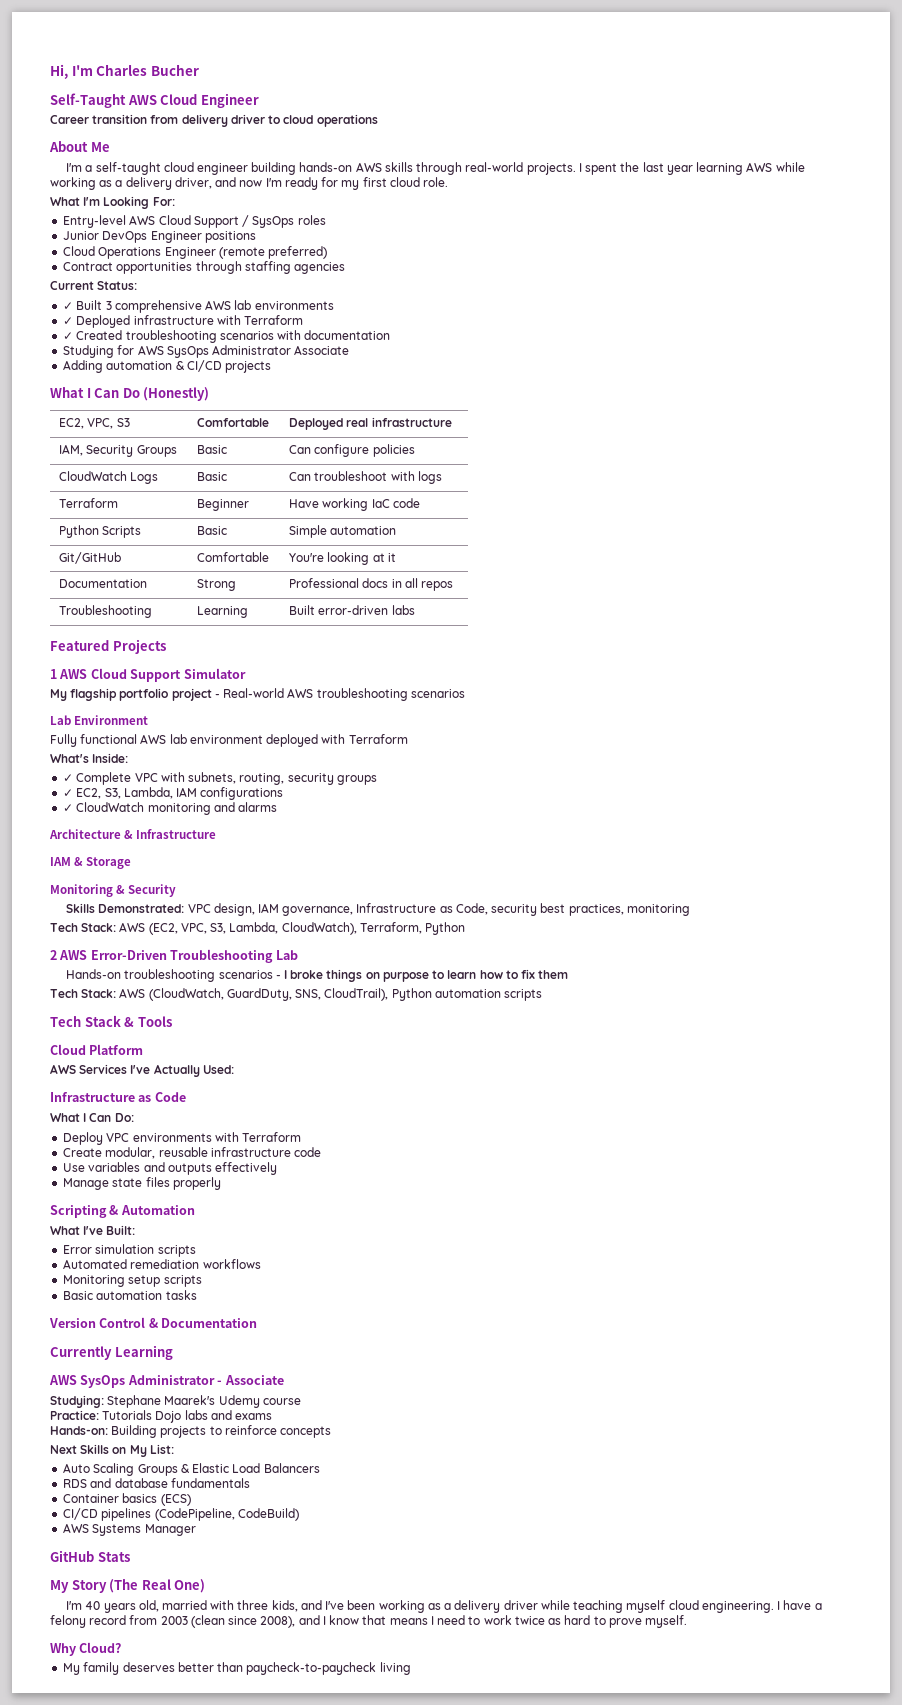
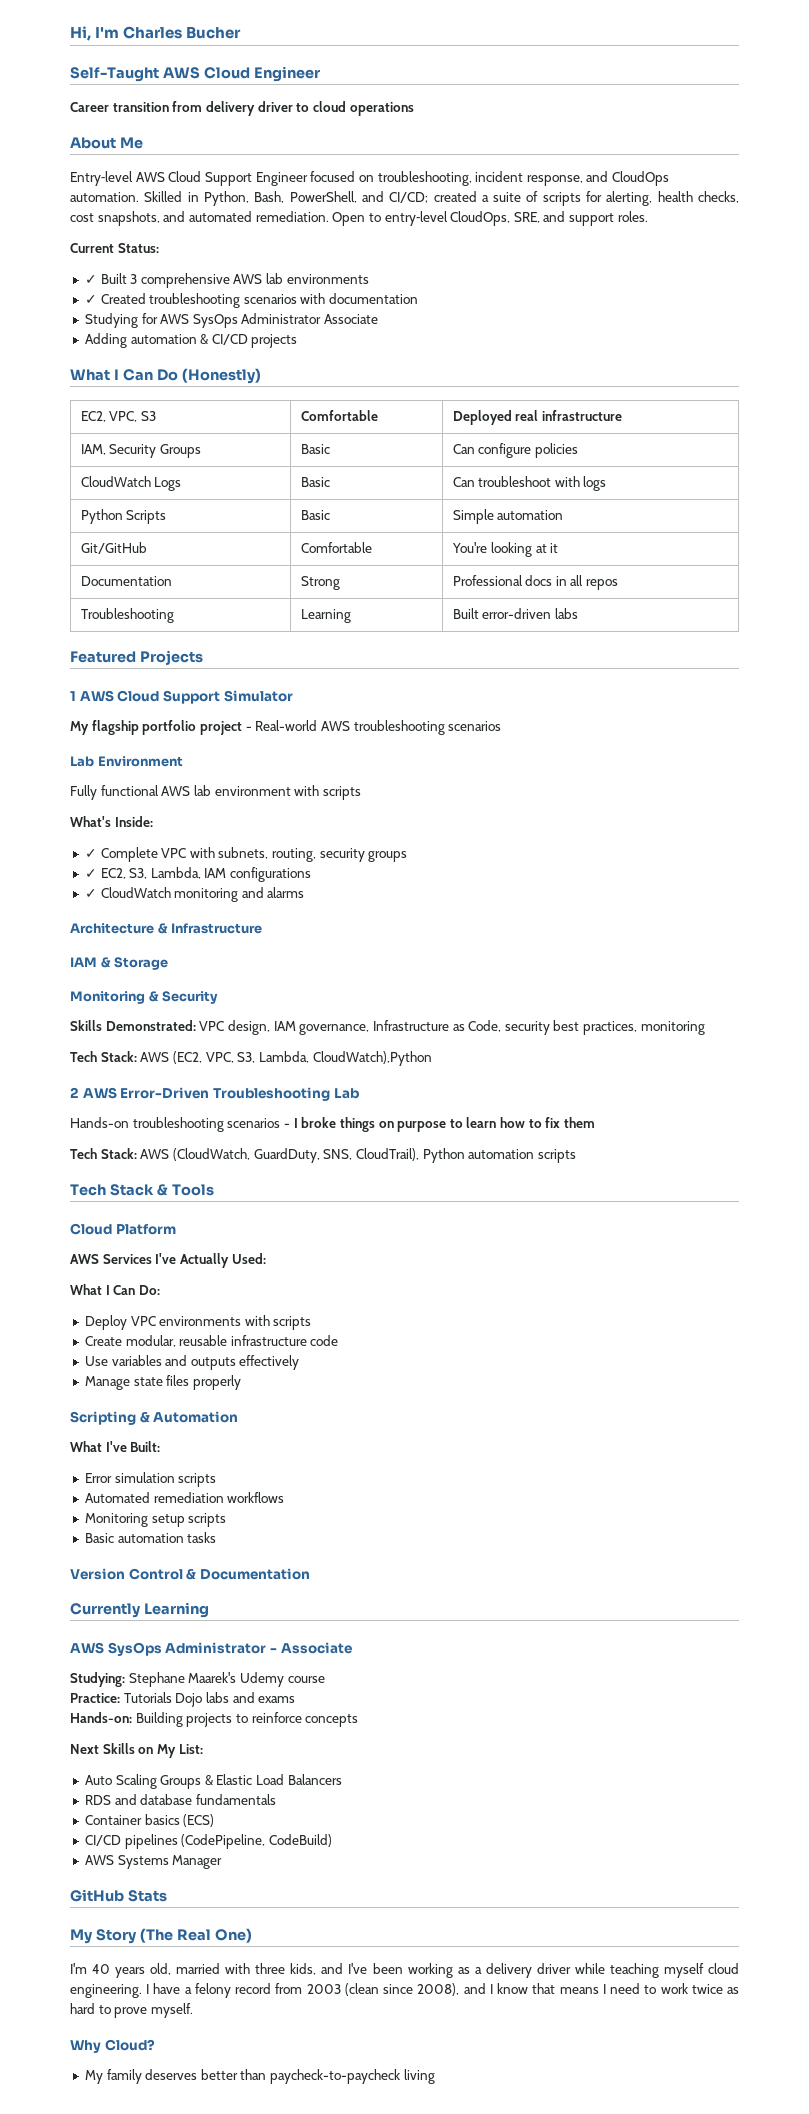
- I'm a self-taught cloud engineer building hands-on AWS skills through real-world projects. I spent the last year learning AWS while working as a delivery driver, and now I'm ready for my first cloud role.
- What I'm Looking For:
- Entry-level AWS Cloud Support / SysOps roles
- Junior DevOps Engineer positions
- Cloud Operations Engineer (remote preferred)
- Contract opportunities through staffing agencies
+ Entry‑level AWS Cloud Support Engineer focused on troubleshooting, incident response, and CloudOps automation. Skilled in Python, Bash, PowerShell, and CI/CD; created a suite of scripts for alerting, health checks, cost snapshots, and automated remediation. Open to entry‑level CloudOps, SRE, and support roles.
- ✓ Deployed infrastructure with Terraform
- Terraform | Beginner | Have working IaC code
- Fully functional AWS lab environment deployed with Terraform
+ Fully functional AWS lab environment with scripts
- Tech Stack: AWS (EC2, VPC, S3, Lambda, CloudWatch), Terraform, Python
+ Tech Stack: AWS (EC2, VPC, S3, Lambda, CloudWatch),Python
- Infrastructure as Code
- Deploy VPC environments with Terraform
+ Deploy VPC environments with scripts

